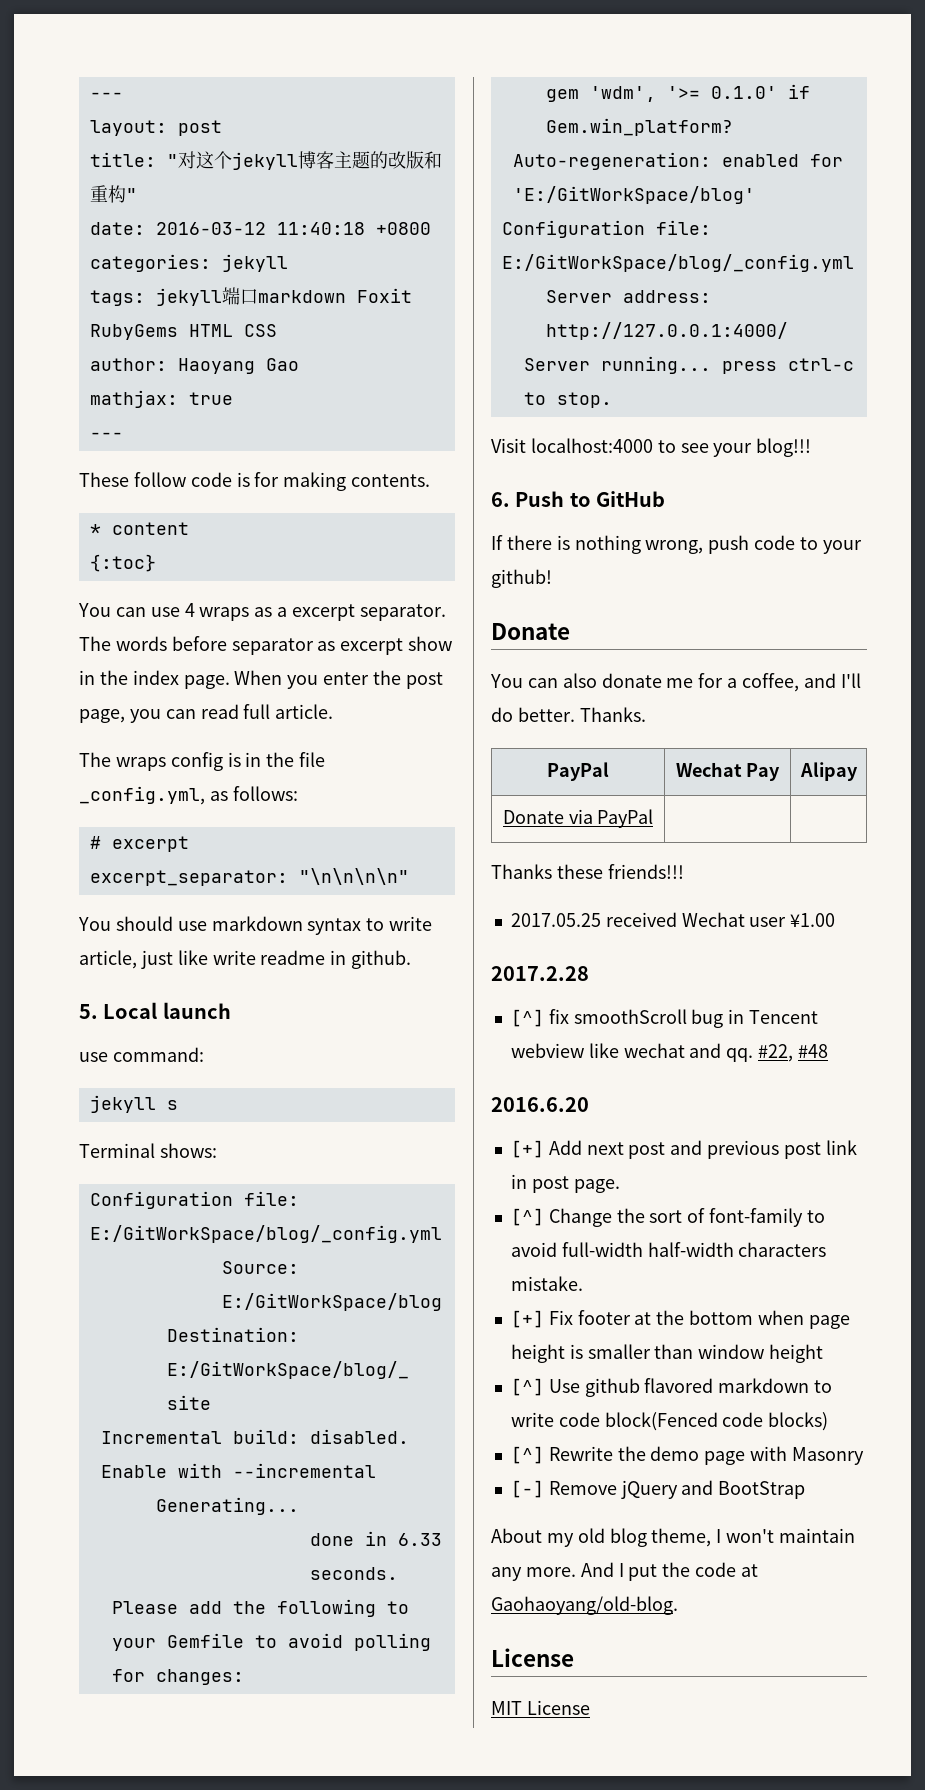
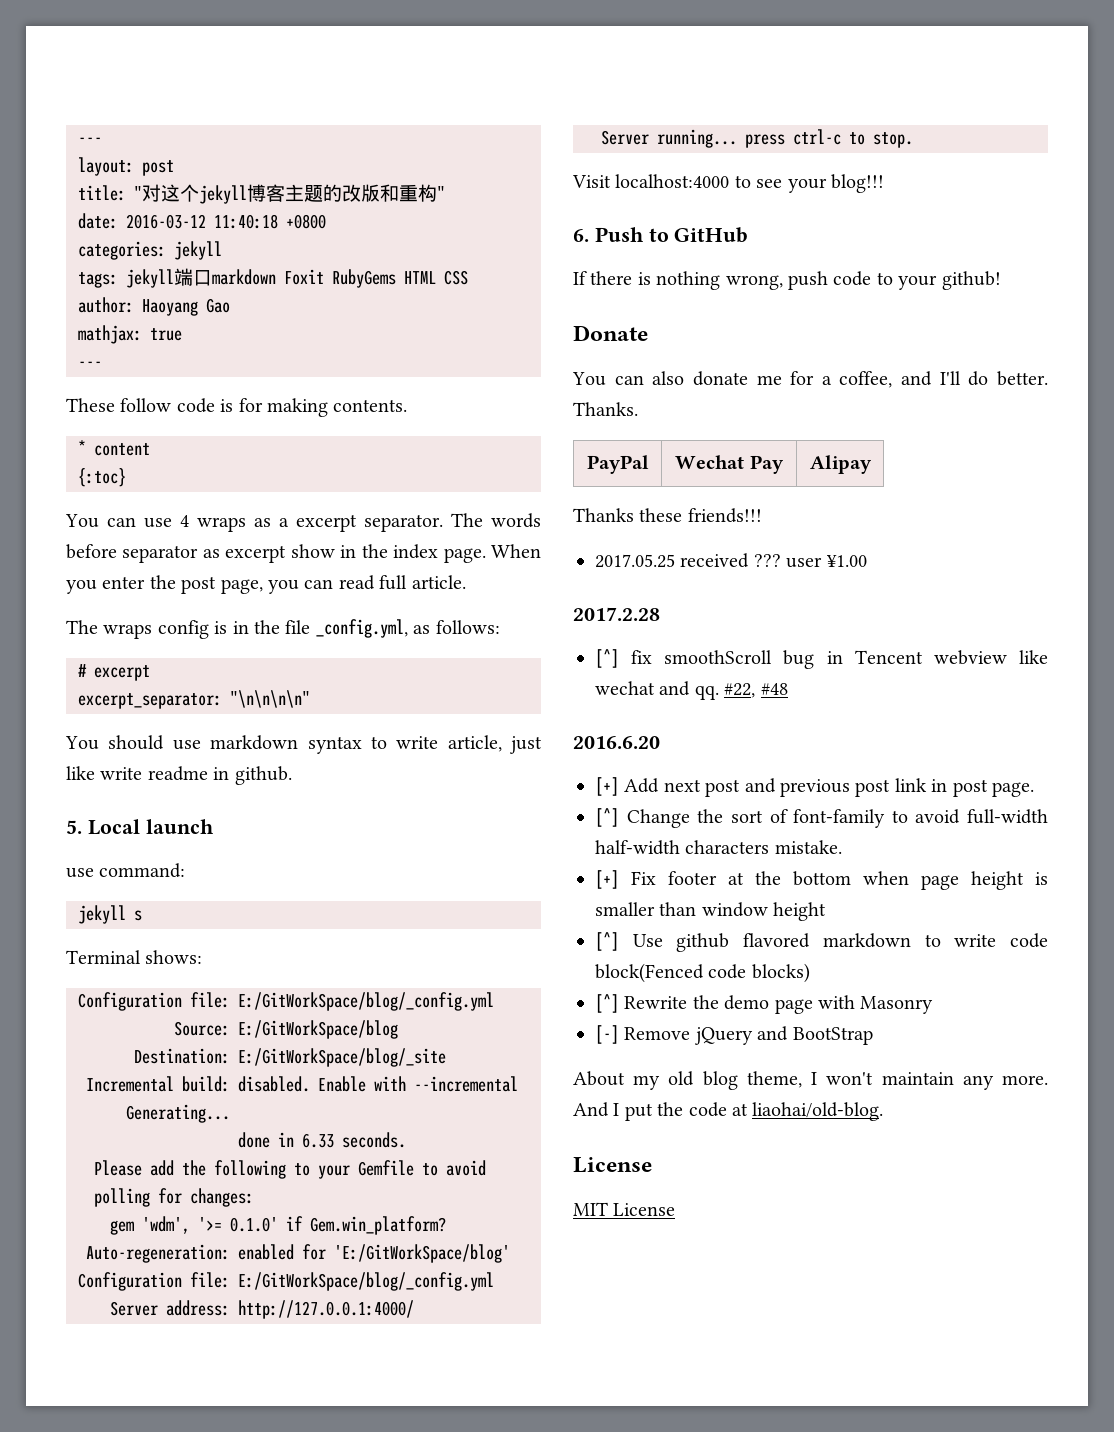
- Donate via PayPal | |
- 2017.05.25 received Wechat user ¥1.00
+ 2017.05.25 received ??? user ¥1.00
- And I put the code at Gaohaoyang/old-blog.
+ And I put the code at liaohai/old-blog.

